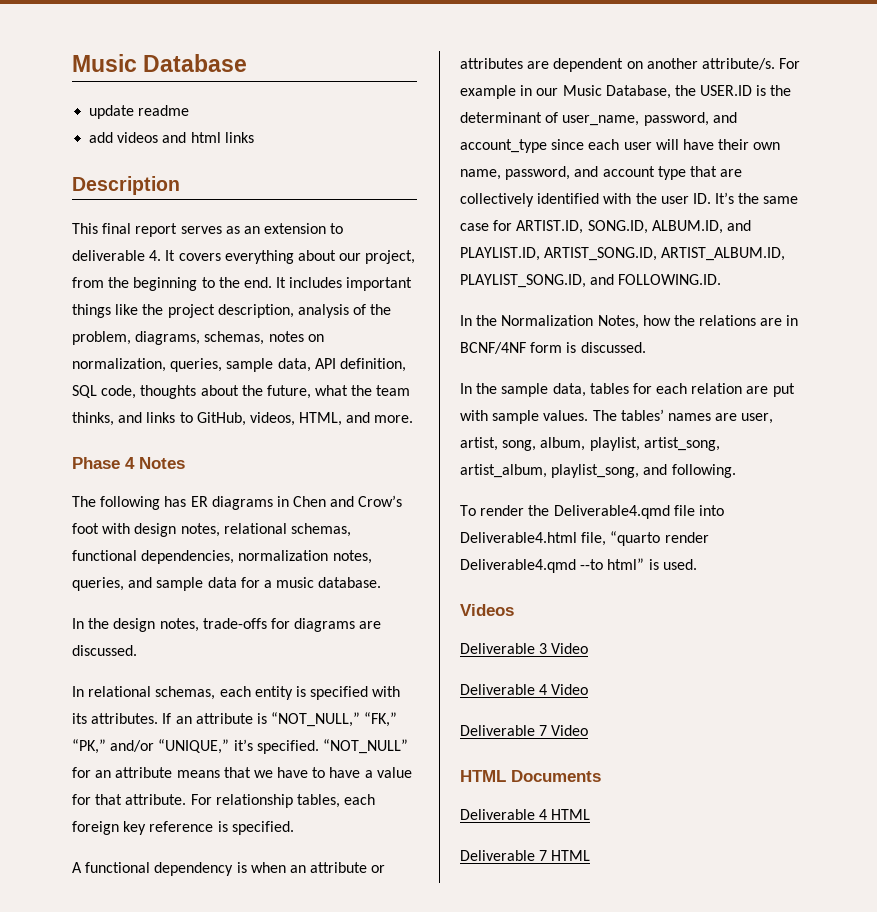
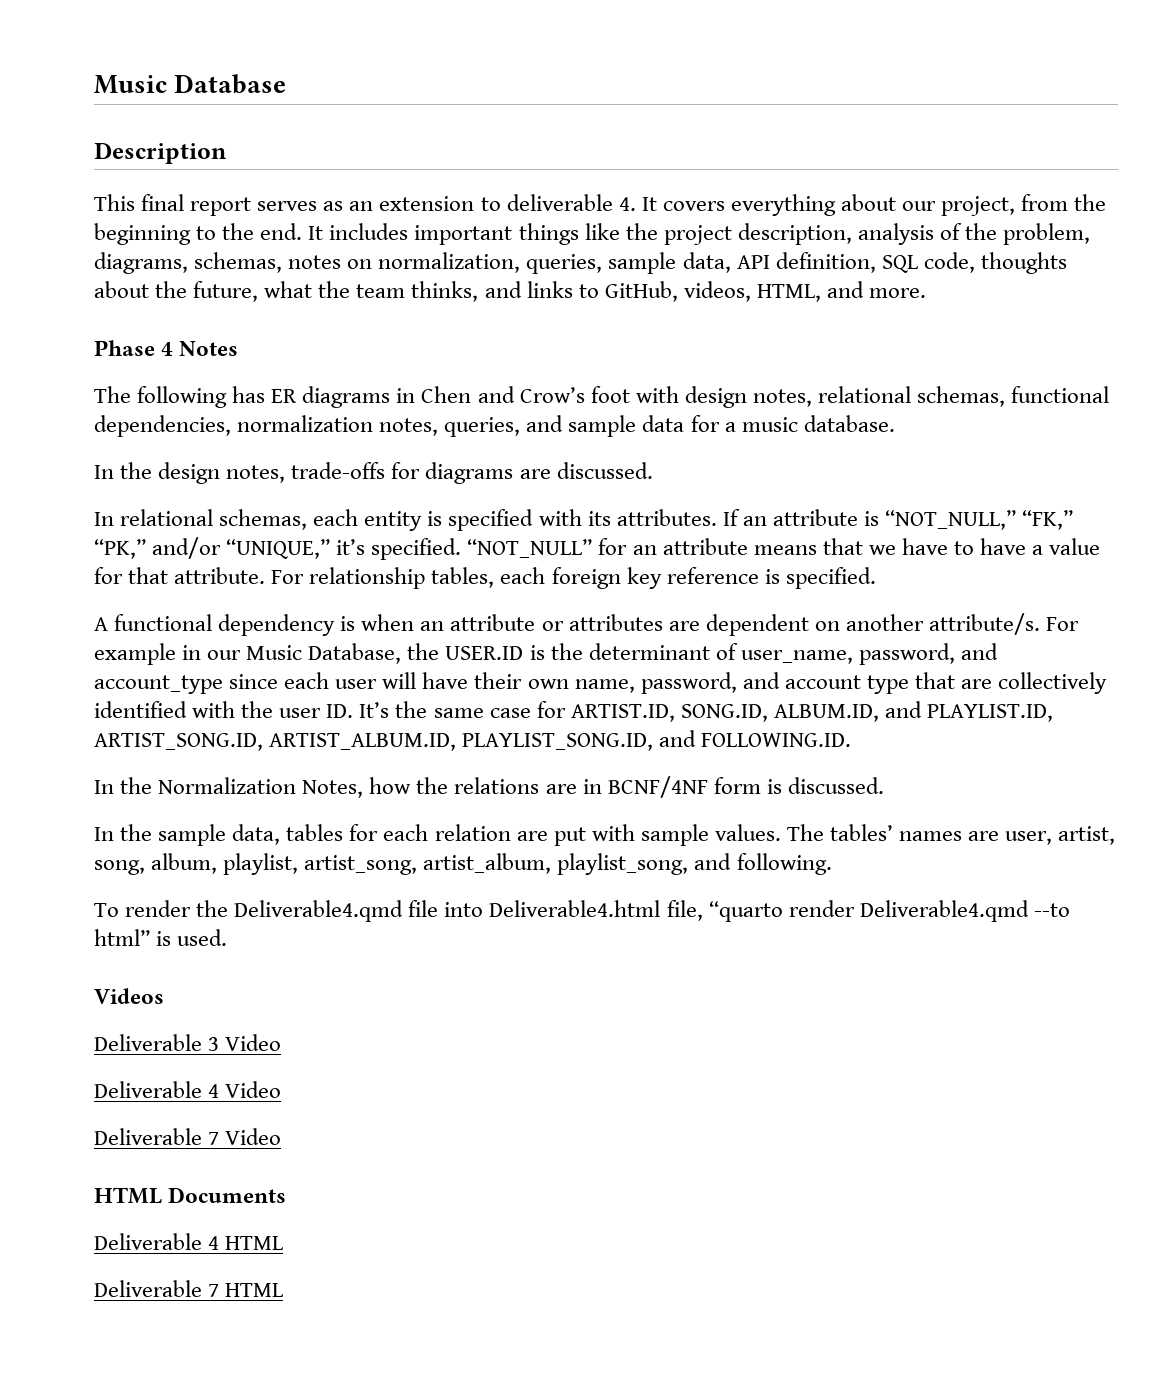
- update readme
- add videos and html links

